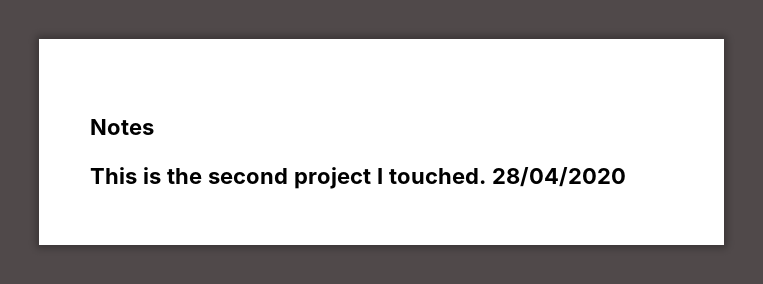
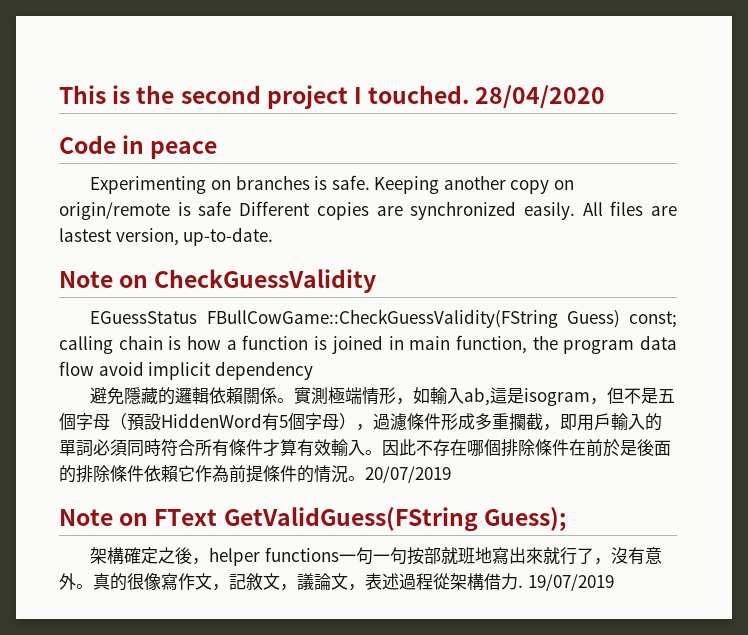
- Notes
+ Code in peace
+ Experimenting on branches is safe. Keeping another copy on origin/remote is safe Different copies are synchronized easily. All files are lastest version, up-to-date.
+ Note on CheckGuessValidity
+ EGuessStatus FBullCowGame::CheckGuessValidity(FString Guess) const; calling chain is how a function is joined in main function, the program data flow avoid implicit dependency
+ 避免隱藏的邏輯依賴關係。實測極端情形，如輸入ab,這是isogram，但不是五個字母（預設HiddenWord有5個字母），過濾條件形成多重攔截，即用戶輸入的單詞必須同時符合所有條件才算有效輸入。因此不存在哪個排除條件在前於是後面的排除條件依賴它作為前提條件的情況。20/07/2019
+ Note on FText GetValidGuess(FString Guess);
+ 架構確定之後，helper functions一句一句按部就班地寫出來就行了，沒有意外。真的很像寫作文，記敘文，議論文，表述過程從架構借力. 19/07/2019

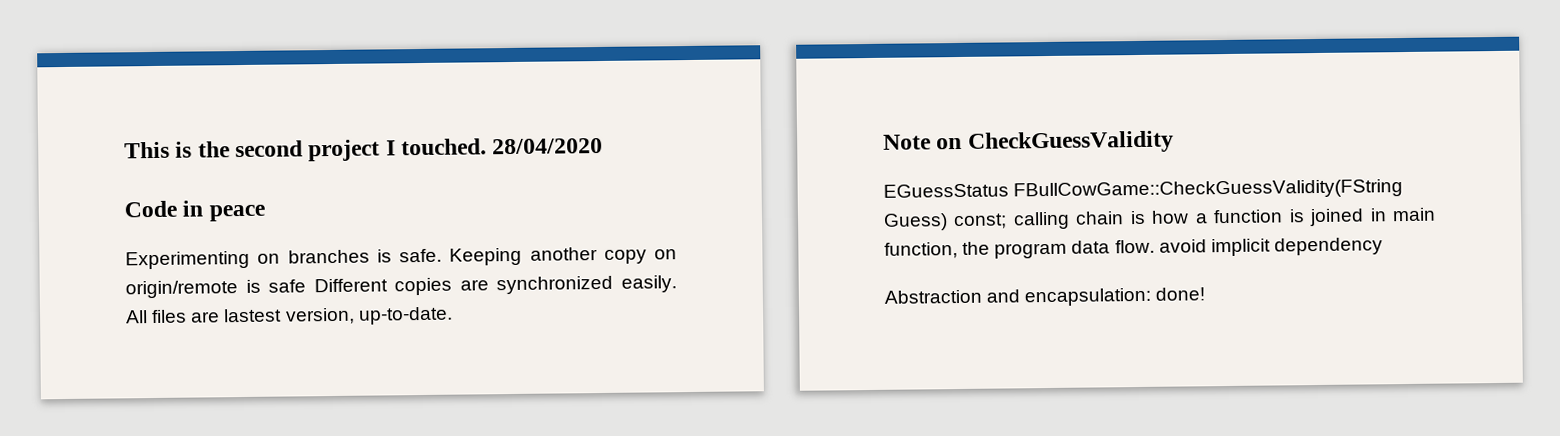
- EGuessStatus FBullCowGame::CheckGuessValidity(FString Guess) const; calling chain is how a function is joined in main function, the program data flow avoid implicit dependency
+ EGuessStatus FBullCowGame::CheckGuessValidity(FString Guess) const; calling chain is how a function is joined in main function, the program data flow. avoid implicit dependency
- 避免隱藏的邏輯依賴關係。實測極端情形，如輸入ab,這是isogram，但不是五個字母（預設HiddenWord有5個字母），過濾條件形成多重攔截，即用戶輸入的單詞必須同時符合所有條件才算有效輸入。因此不存在哪個排除條件在前於是後面的排除條件依賴它作為前提條件的情況。20/07/2019
- Note on FText GetValidGuess(FString Guess);
- 架構確定之後，helper functions一句一句按部就班地寫出來就行了，沒有意外。真的很像寫作文，記敘文，議論文，表述過程從架構借力. 19/07/2019
+ Abstraction and encapsulation: done!

